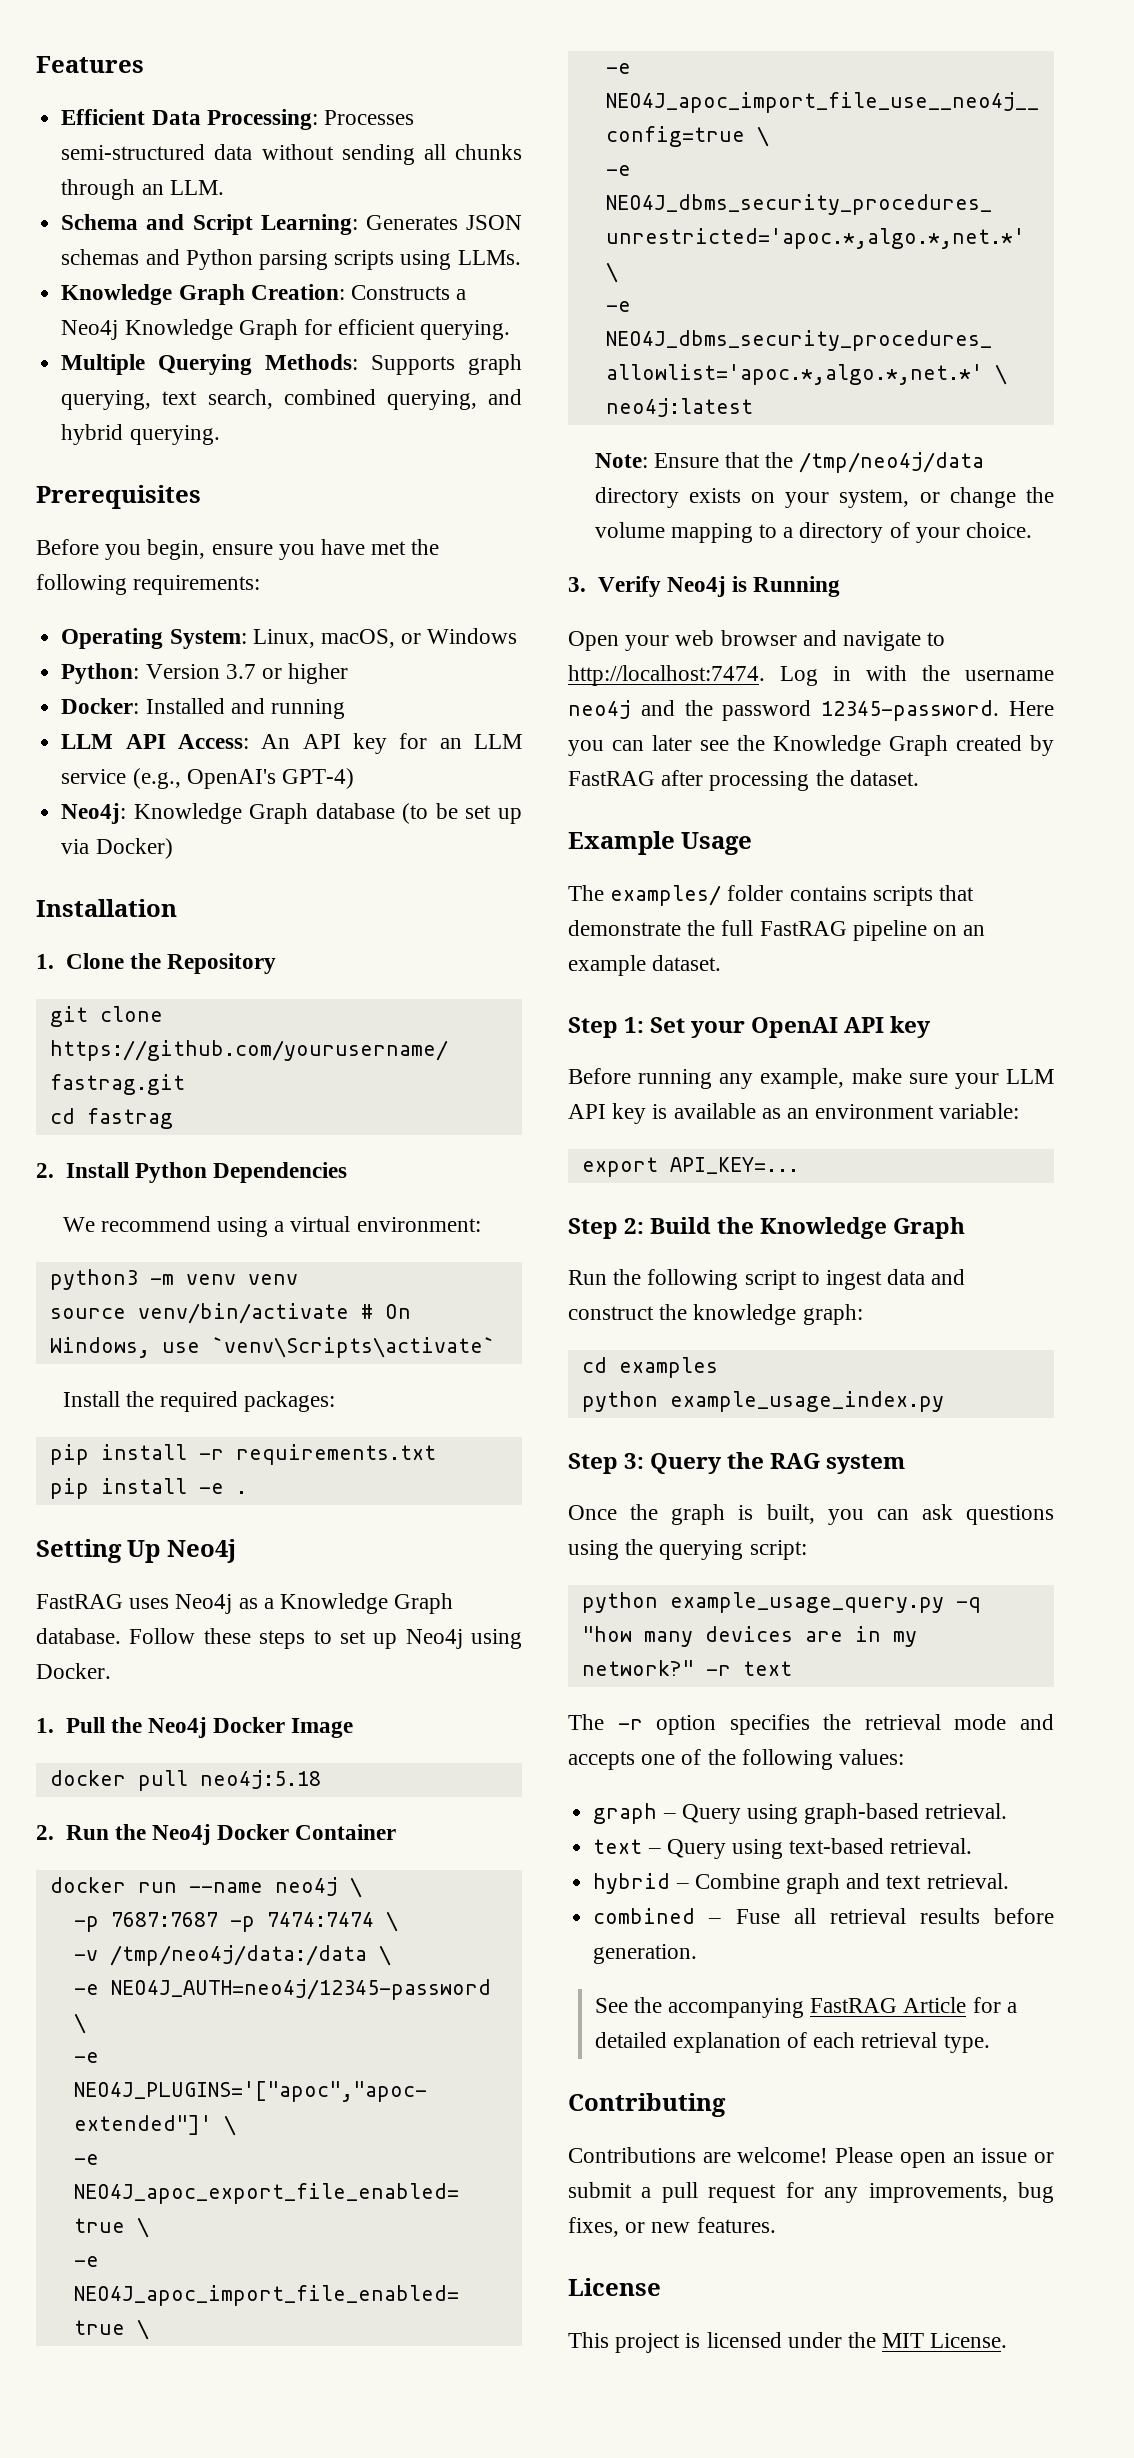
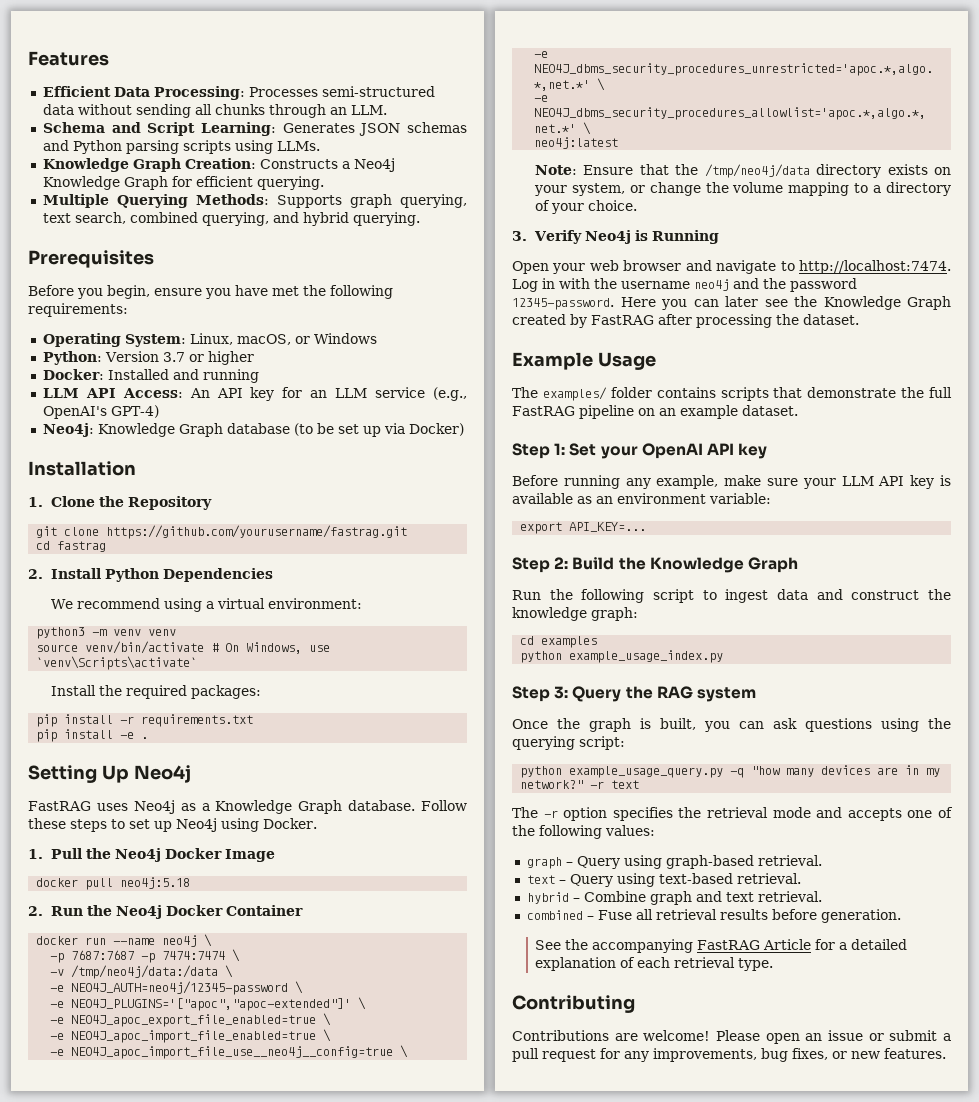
- License
- This project is licensed under the MIT License.

